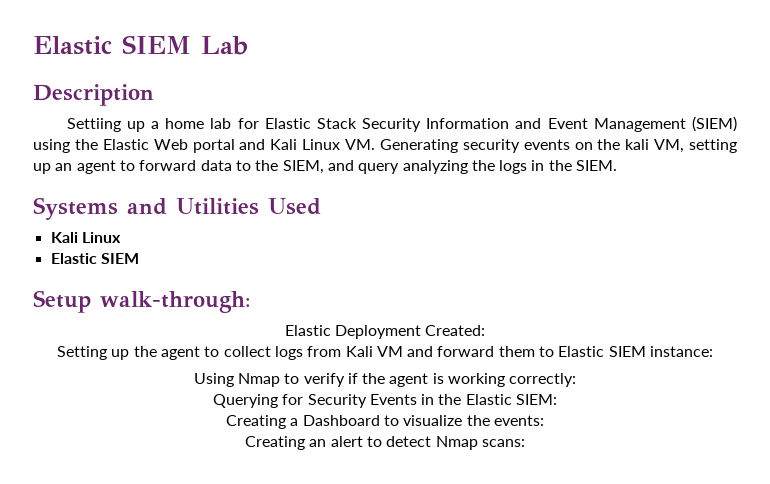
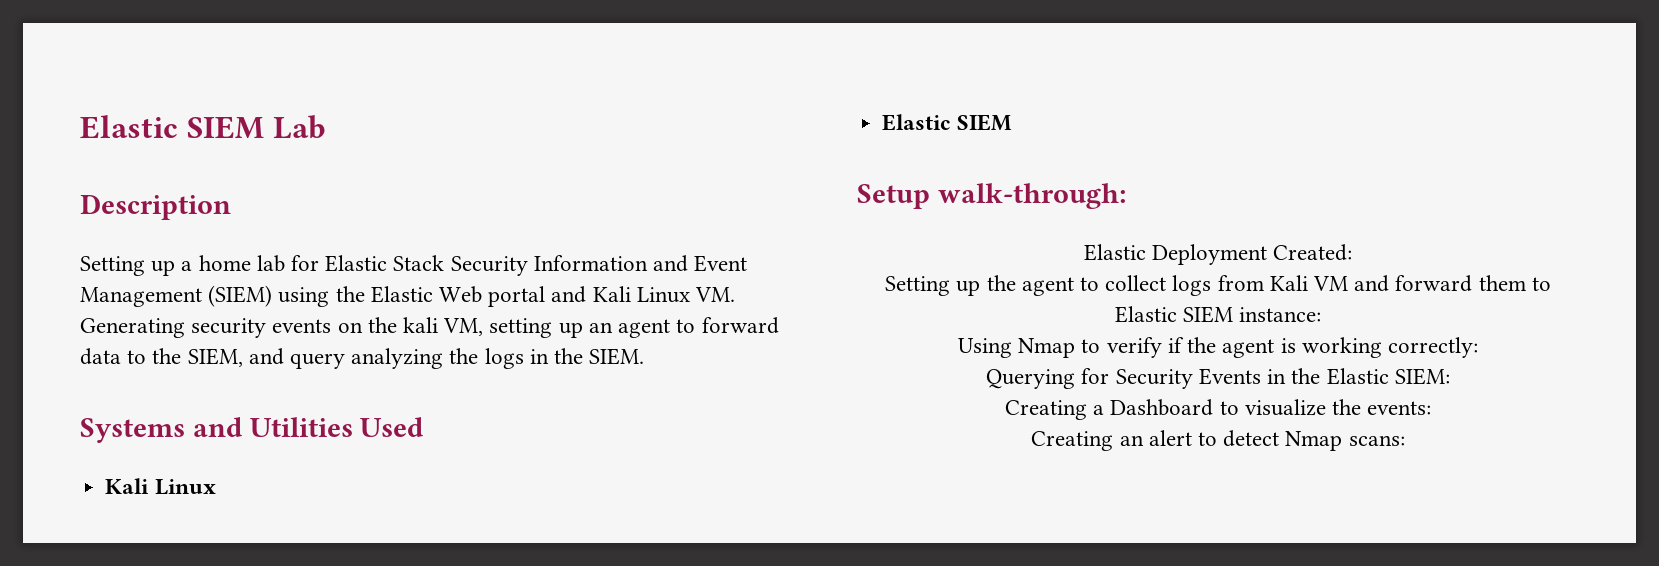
- Settiing up a home lab for Elastic Stack Security Information and Event Management (SIEM) using the Elastic Web portal and Kali Linux VM. Generating security events on the kali VM, setting up an agent to forward data to the SIEM, and query analyzing the logs in the SIEM.
+ Setting up a home lab for Elastic Stack Security Information and Event Management (SIEM) using the Elastic Web portal and Kali Linux VM. Generating security events on the kali VM, setting up an agent to forward data to the SIEM, and query analyzing the logs in the SIEM.

